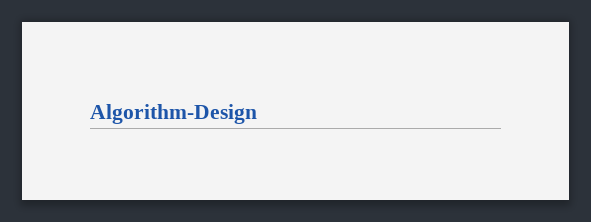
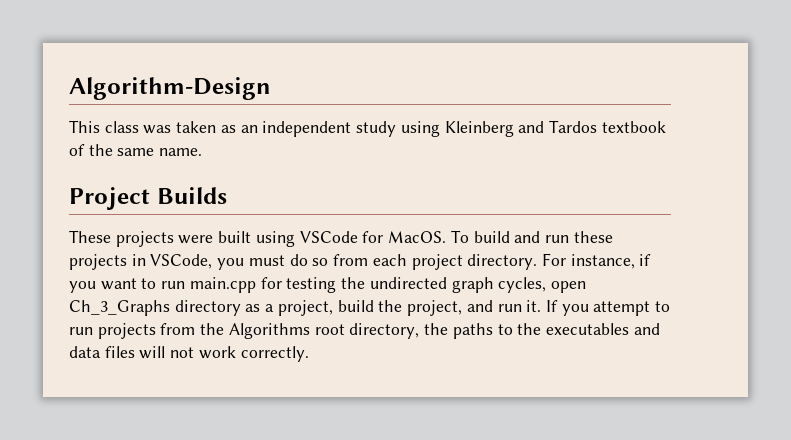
+ This class was taken as an independent study using Kleinberg and Tardos textbook of the same name.
+ Project Builds
+ These projects were built using VSCode for MacOS. To build and run these projects in VSCode, you must do so from each project directory. For instance, if you want to run main.cpp for testing the undirected graph cycles, open Ch_3_Graphs directory as a project, build the project, and run it. If you attempt to run projects from the Algorithms root directory, the paths to the executables and data files will not work correctly.

